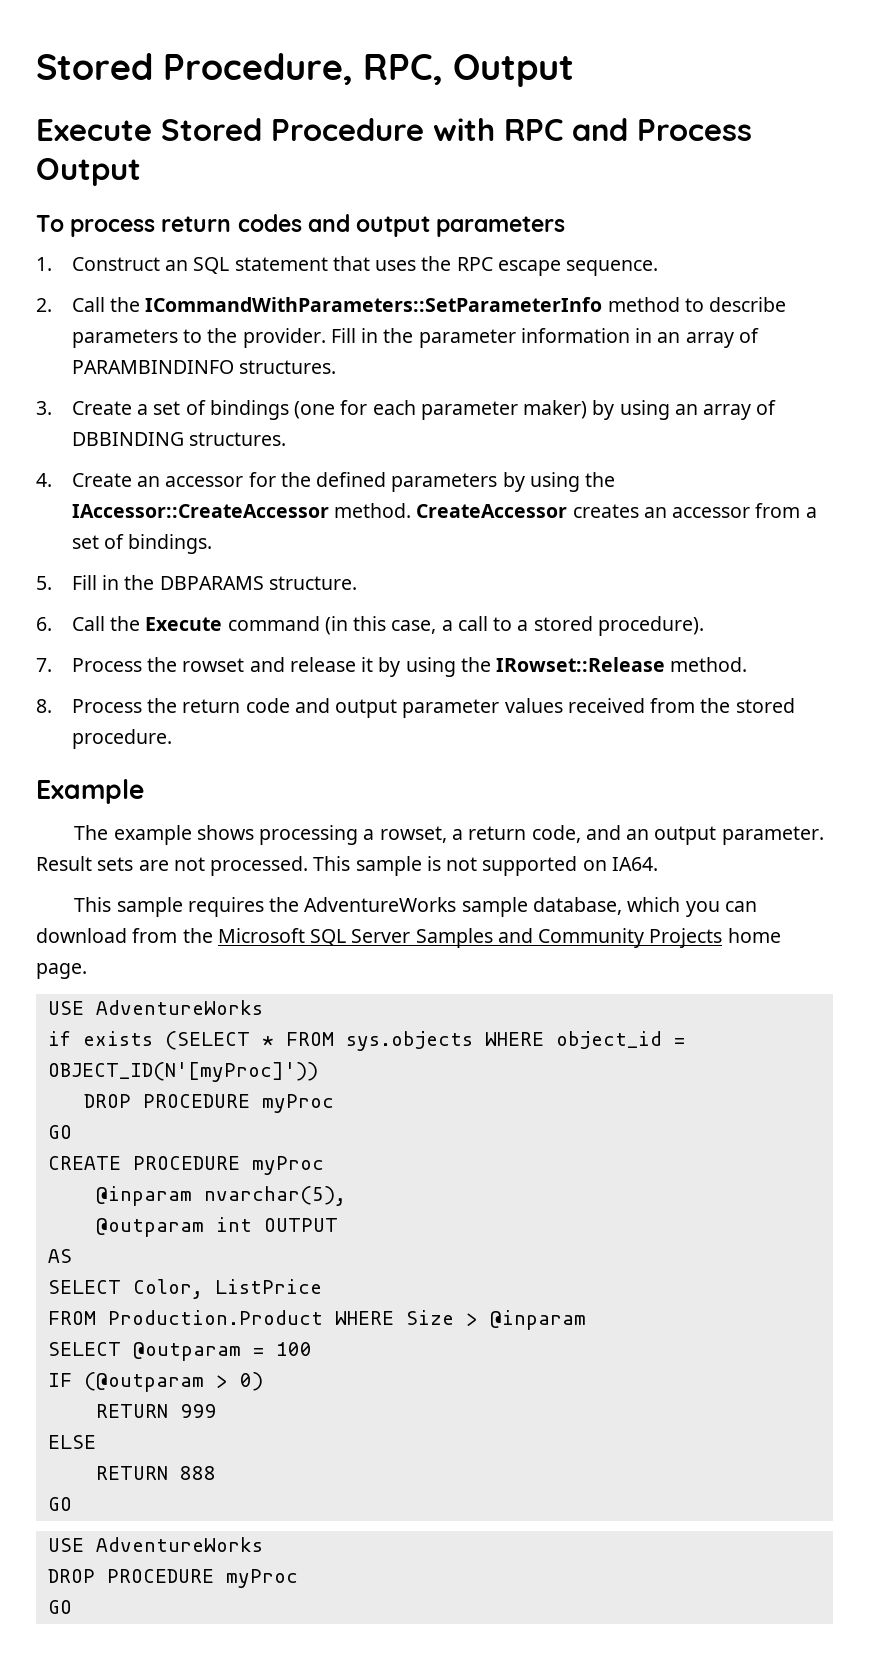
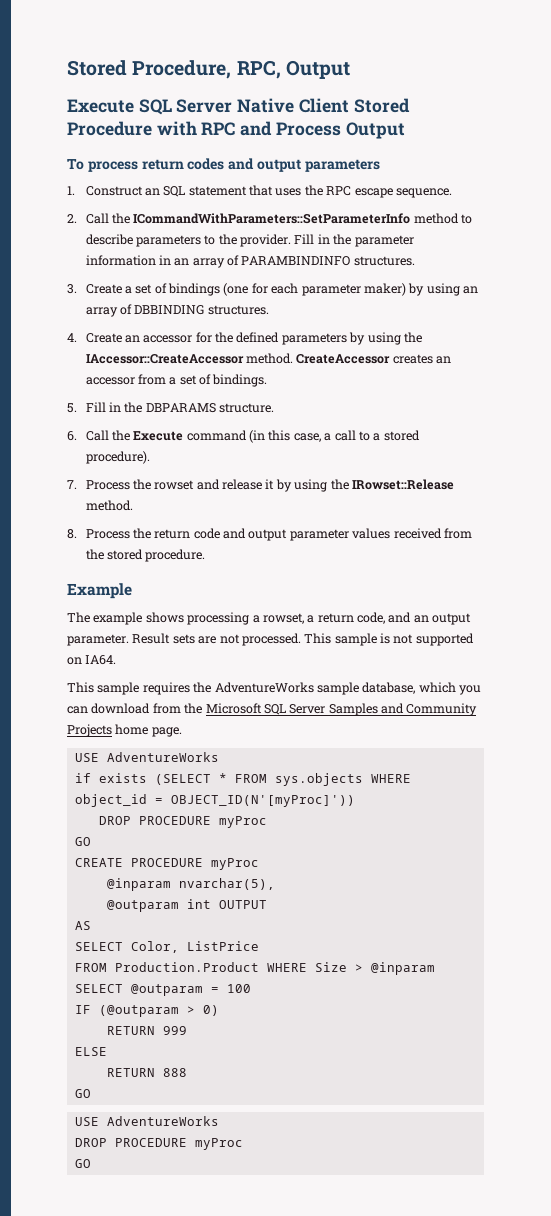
- Execute Stored Procedure with RPC and Process Output
+ Execute SQL Server Native Client Stored Procedure with RPC and Process Output

